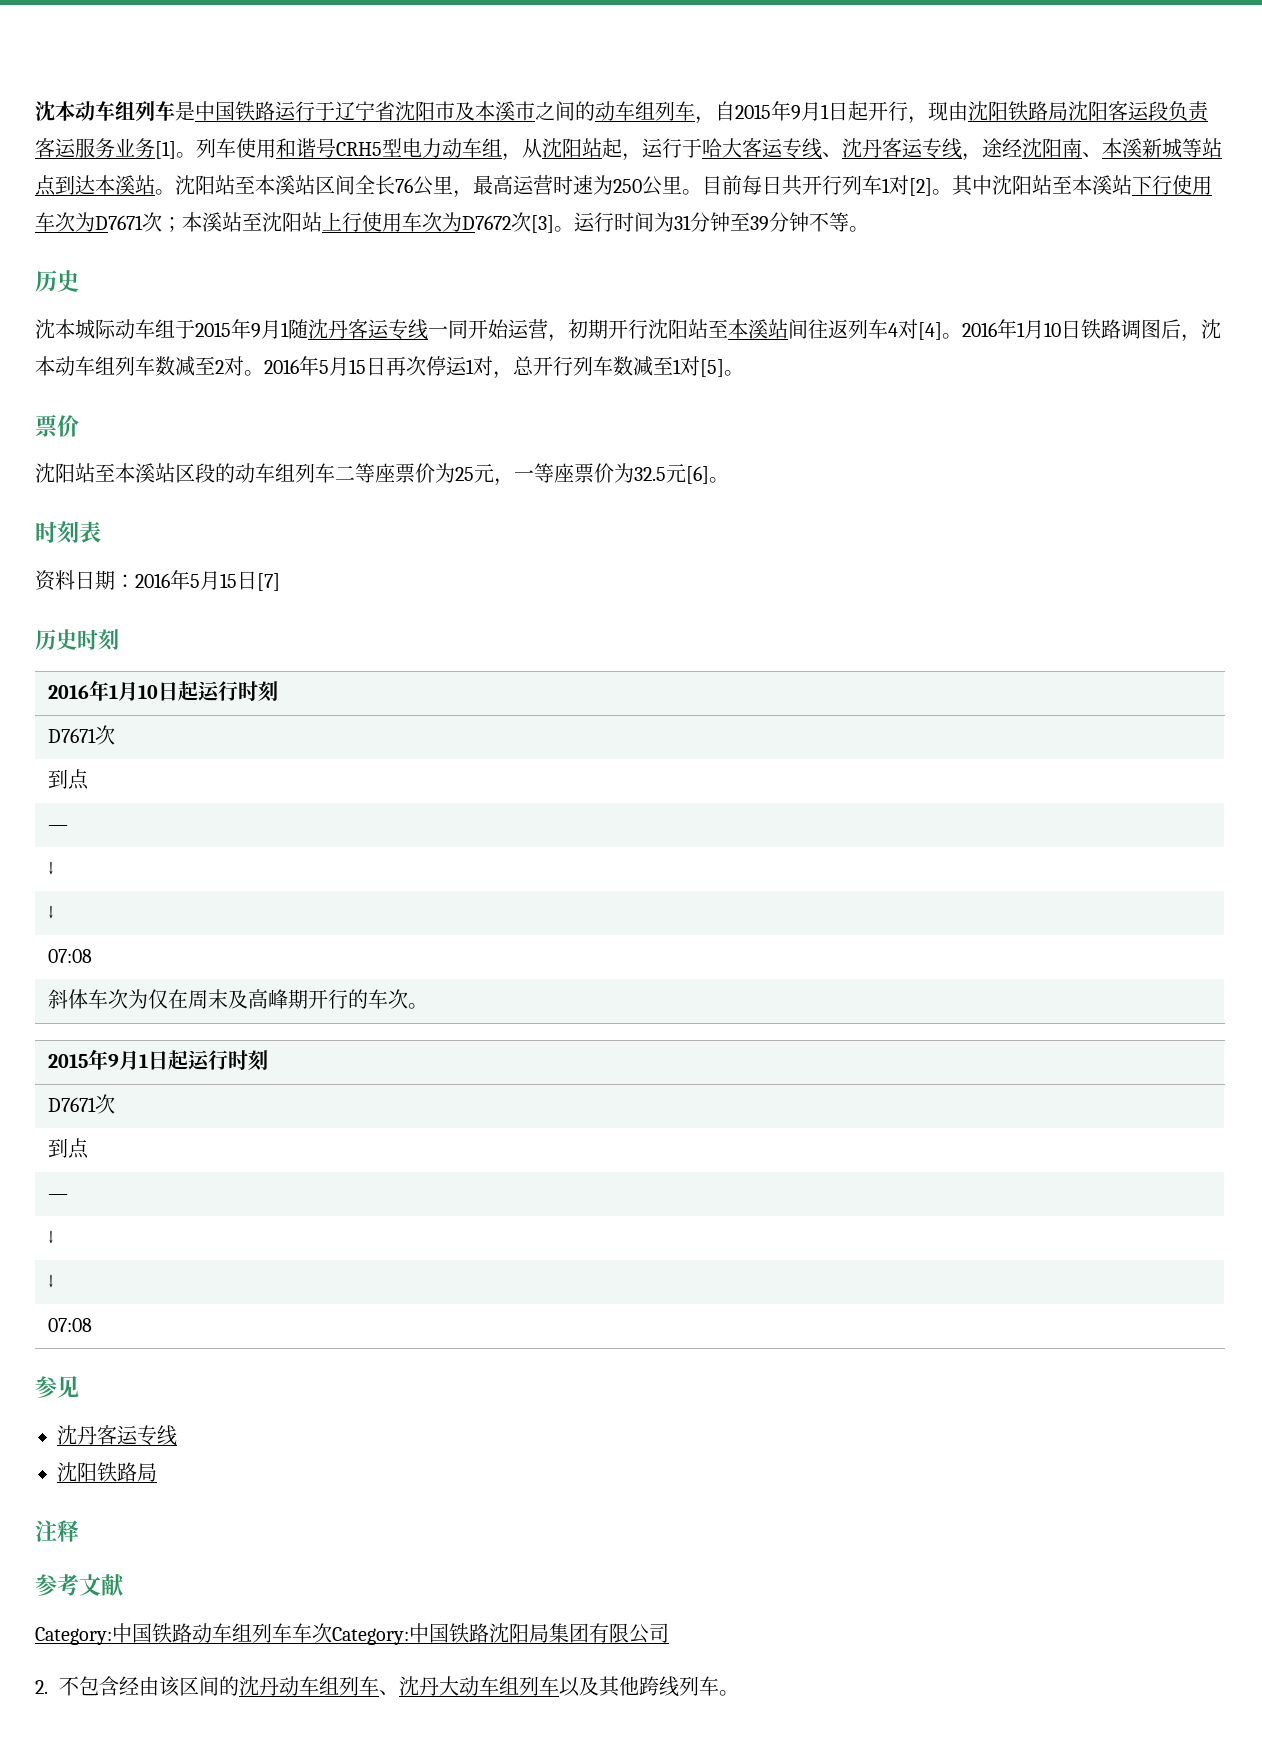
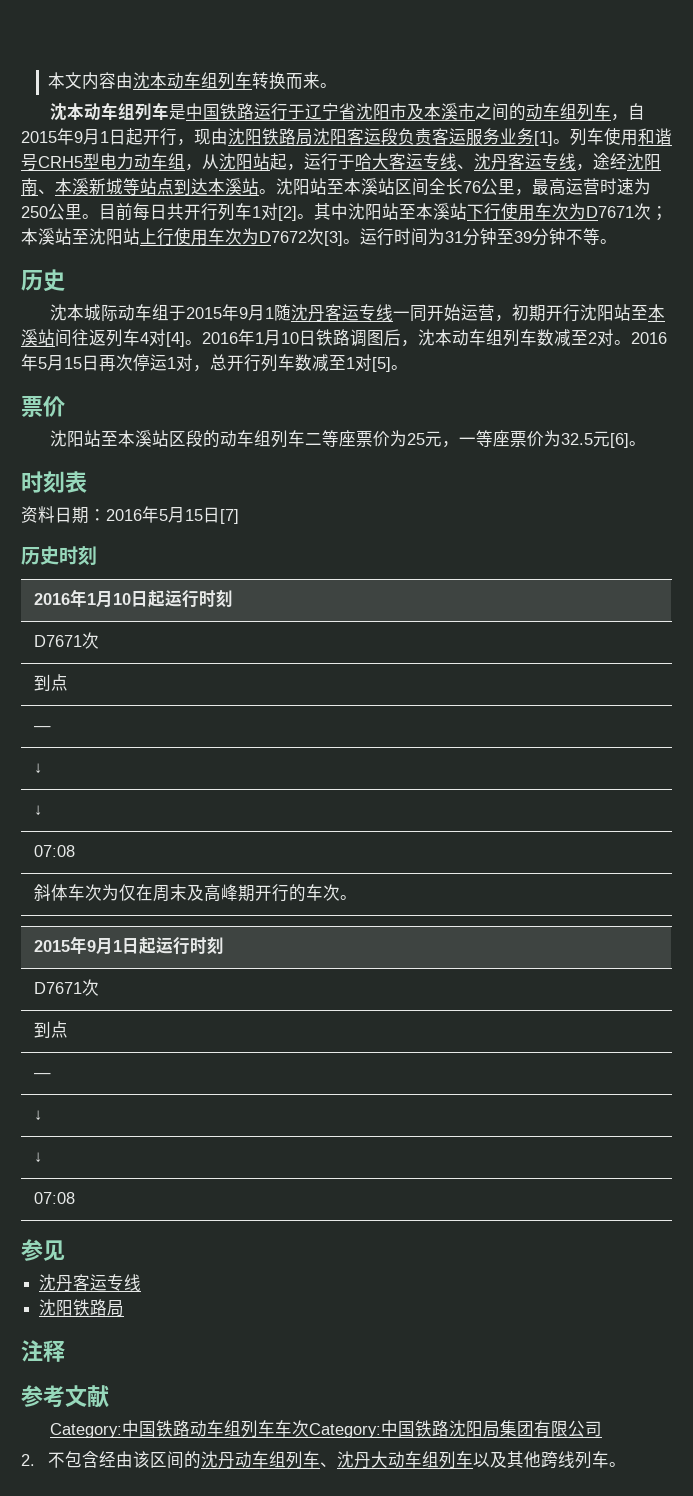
+ 本文内容由沈本动车组列车转换而来。

